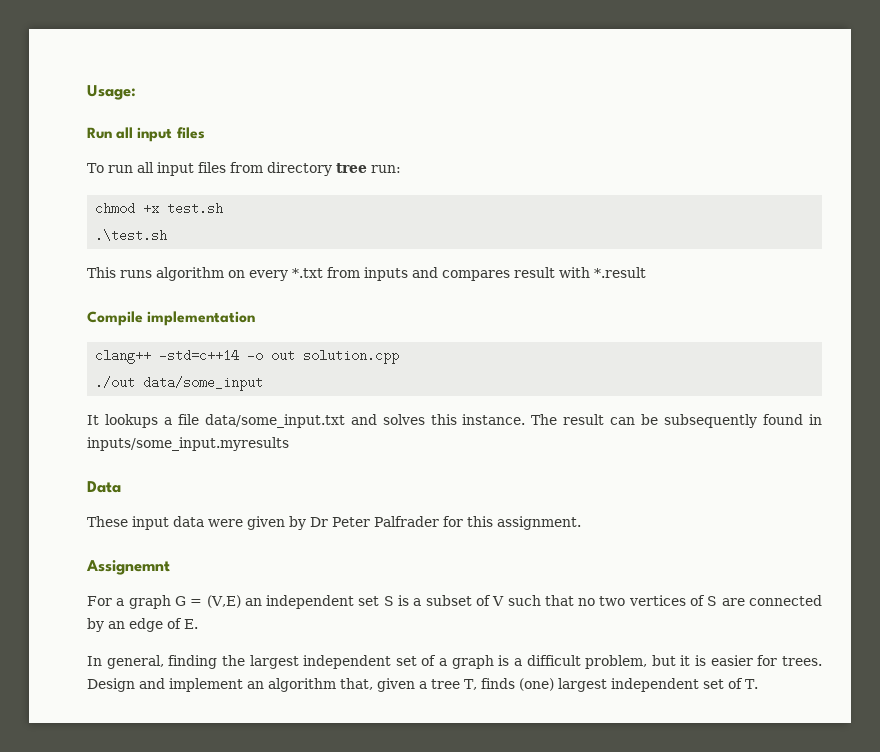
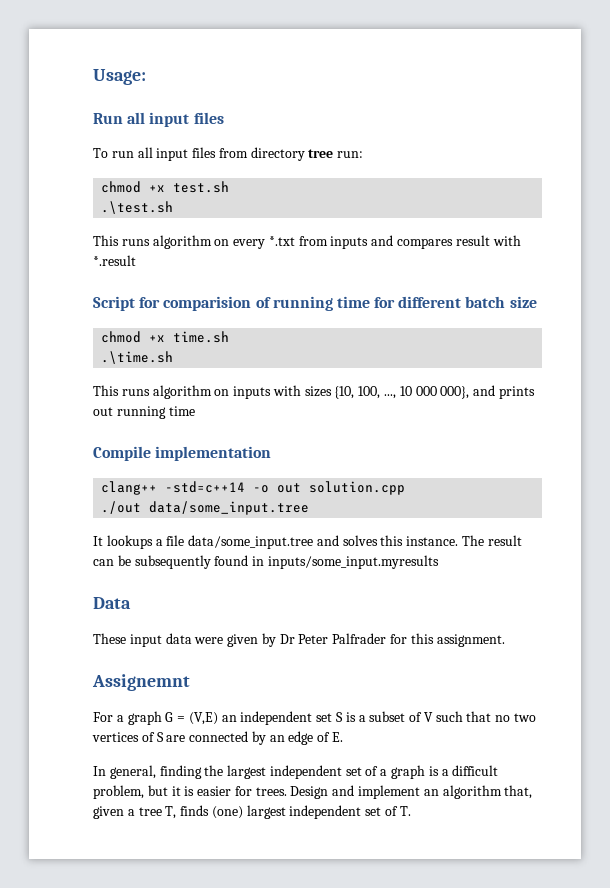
+ Script for comparision of running time for different batch size
+ chmod +x time.sh
+ .\time.sh
+ This runs algorithm on inputs with sizes {10, 100, ..., 10 000 000}, and prints out running time
- ./out data/some_input
+ ./out data/some_input.tree
- It lookups a file data/some_input.txt and solves this instance.
+ It lookups a file data/some_input.tree and solves this instance.

